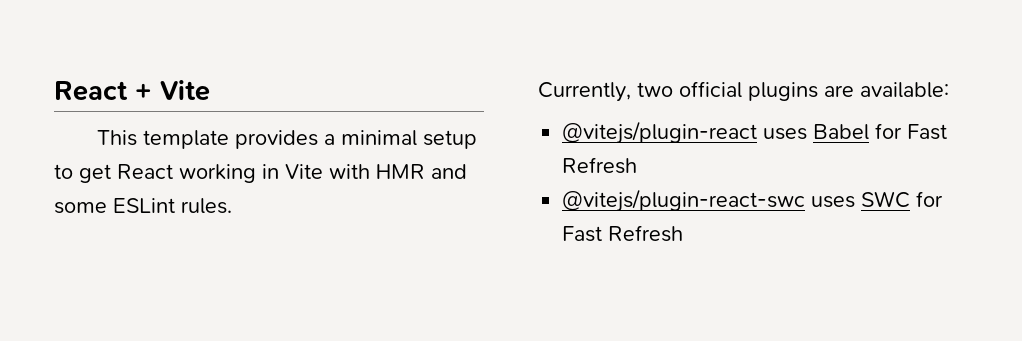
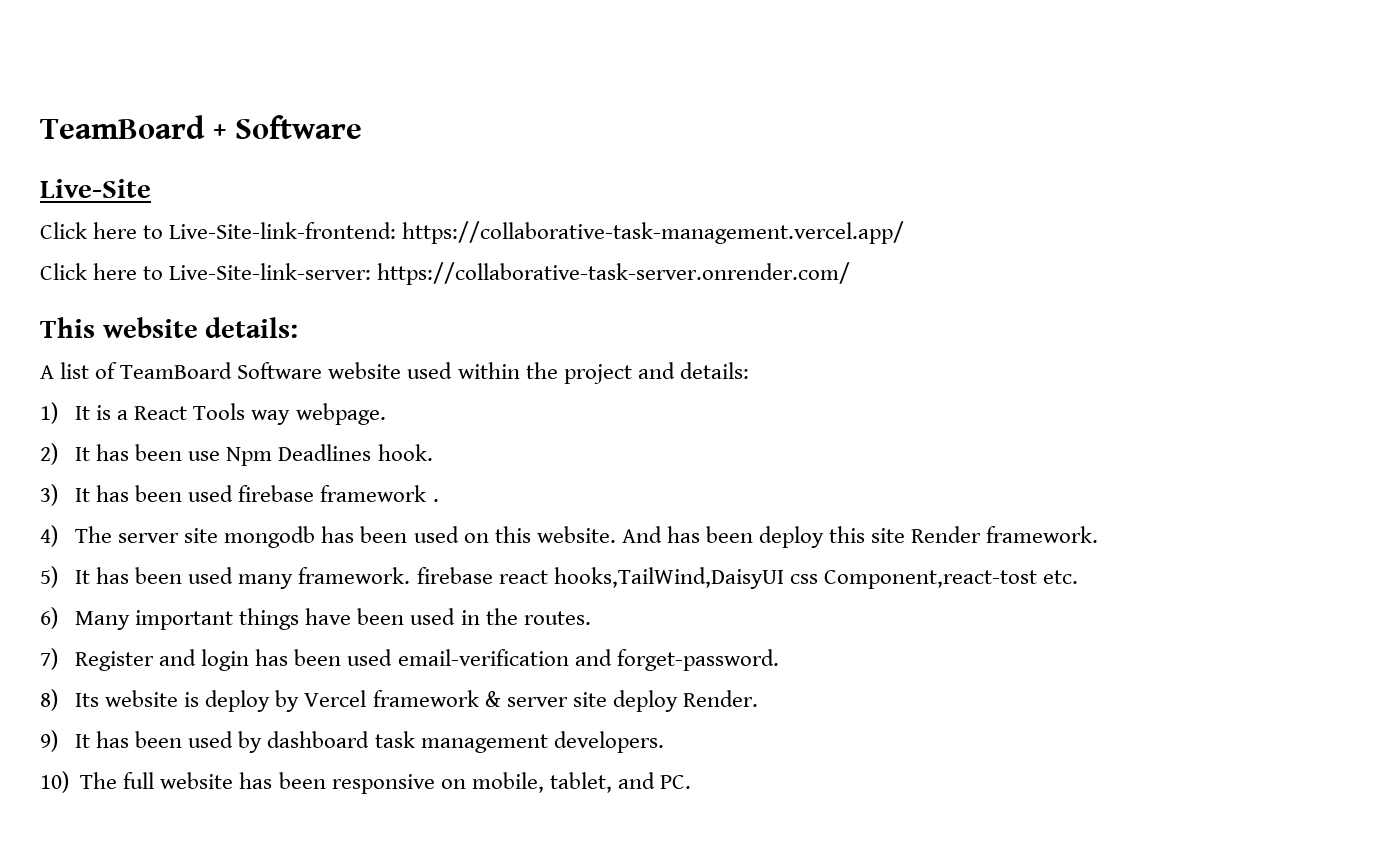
- React + Vite
- This template provides a minimal setup to get React working in Vite with HMR and some ESLint rules.
- Currently, two official plugins are available:
- @vitejs/plugin-react uses Babel for Fast Refresh
- @vitejs/plugin-react-swc uses SWC for Fast Refresh
+ TeamBoard + Software
+ Live-Site
+ Click here to Live-Site-link-frontend: https://collaborative-task-management.vercel.app/
+ Click here to Live-Site-link-server: https://collaborative-task-server.onrender.com/
+ This website details:
+ A list of TeamBoard Software website used within the project and details:
+ 1) It is a React Tools way webpage.
+ 2) It has been use Npm Deadlines hook.
+ 3) It has been used firebase framework .
+ 4) The server site mongodb has been used on this website. And has been deploy this site Render framework.
+ 5) It has been used many framework. firebase react hooks,TailWind,DaisyUI css Component,react-tost etc.
+ 6) Many important things have been used in the routes.
+ 7) Register and login has been used email-verification and forget-password.
+ 8) Its website is deploy by Vercel framework & server site deploy Render.
+ 9) It has been used by dashboard task management developers.
+ 10) The full website has been responsive on mobile, tablet, and PC.

